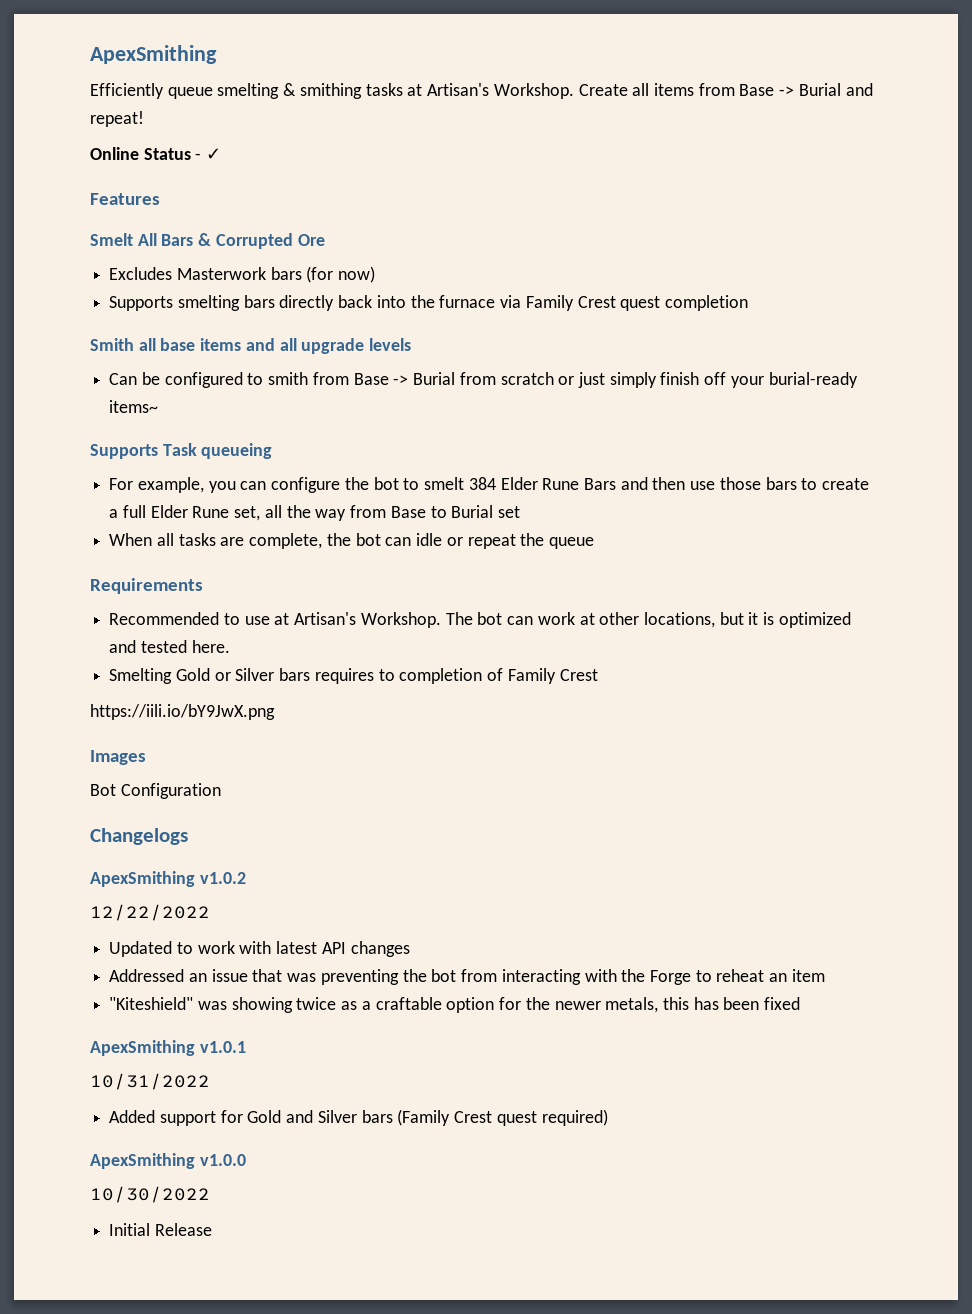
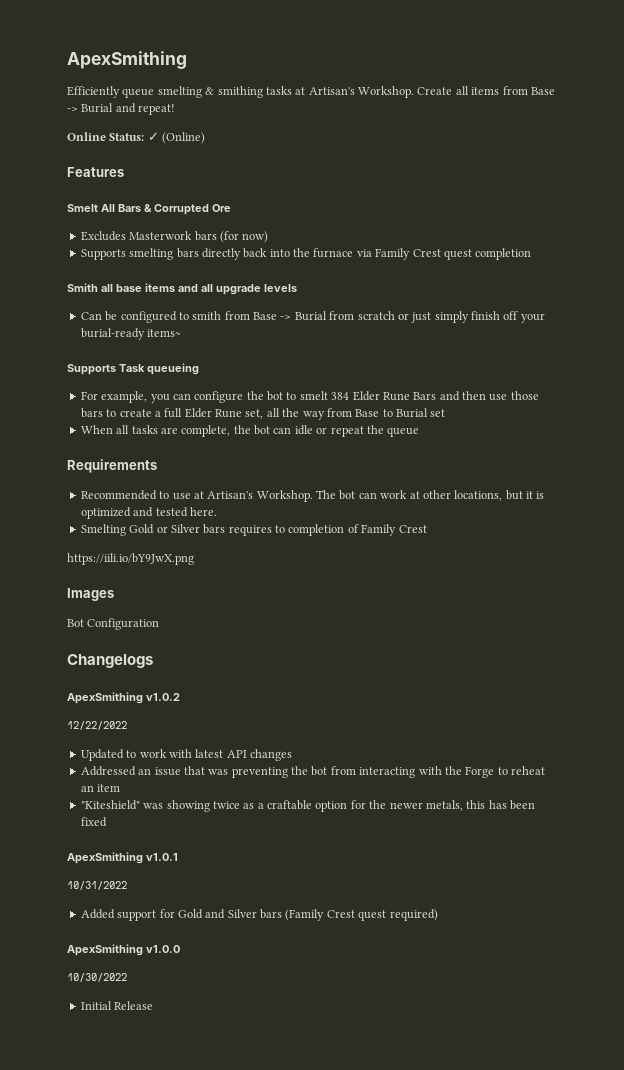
- Online Status - ✓
+ Online Status: ✓ (Online)

